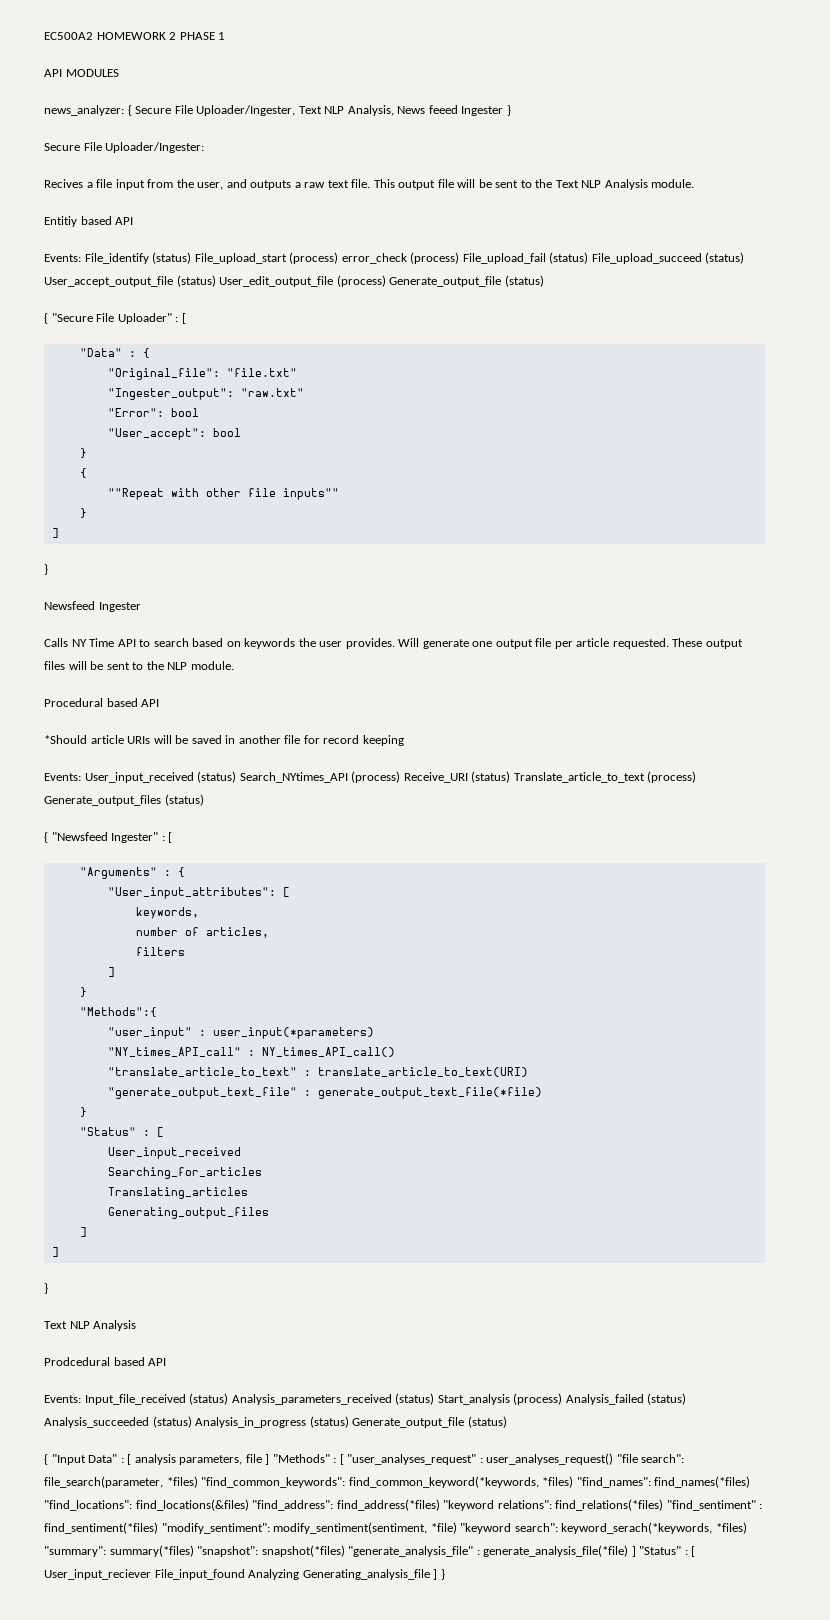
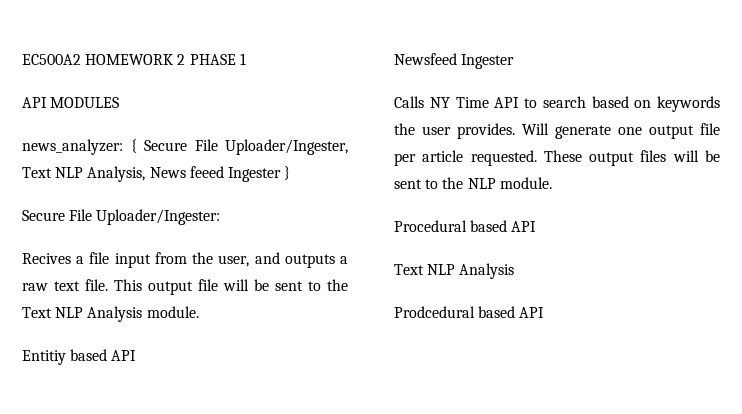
- Events: File_identify (status) File_upload_start (process) error_check (process) File_upload_fail (status) File_upload_succeed (status) User_accept_output_file (status) User_edit_output_file (process) Generate_output_file (status)
- { "Secure File Uploader" : [
- "Data" : {
- "Original_file": "file.txt"
- "Ingester_output": "raw.txt"
- "Error": bool
- "User_accept": bool
- }
- {
- ""Repeat with other file inputs""
- }
- ]
- }
- *Should article URIs will be saved in another file for record keeping
- Events: User_input_received (status) Search_NYtimes_API (process) Receive_URI (status) Translate_article_to_text (process) Generate_output_files (status)
- { "Newsfeed Ingester" : [
- "Arguments" : {
- "User_input_attributes": [
- keywords,
- number of articles,
- filters
- ]
- }
- "Methods":{
- "user_input" : user_input(*parameters)
- "NY_times_API_call" : NY_times_API_call()
- "translate_article_to_text" : translate_article_to_text(URI)
- "generate_output_text_file" : generate_output_text_file(*file)
- }
- "Status" : [
- User_input_received
- Searching_for_articles
- Translating_articles
- Generating_output_files
- ]
- ]
- }
- Events: Input_file_received (status) Analysis_parameters_received (status) Start_analysis (process) Analysis_failed (status) Analysis_succeeded (status) Analysis_in_progress (status) Generate_output_file (status)
- { "Input Data" : [ analysis parameters, file ] "Methods" : [ "user_analyses_request" : user_analyses_request() "file search": file_search(parameter, *files) "find_common_keywords": find_common_keyword(*keywords, *files) "find_names": find_names(*files) "find_locations": find_locations(&files) "find_address": find_address(*files) "keyword relations": find_relations(*files) "find_sentiment" : find_sentiment(*files) "modify_sentiment": modify_sentiment(sentiment, *file) "keyword search": keyword_serach(*keywords, *files) "summary": summary(*files) "snapshot": snapshot(*files) "generate_analysis_file" : generate_analysis_file(*file) ] "Status" : [ User_input_reciever File_input_found Analyzing Generating_analysis_file ] }

